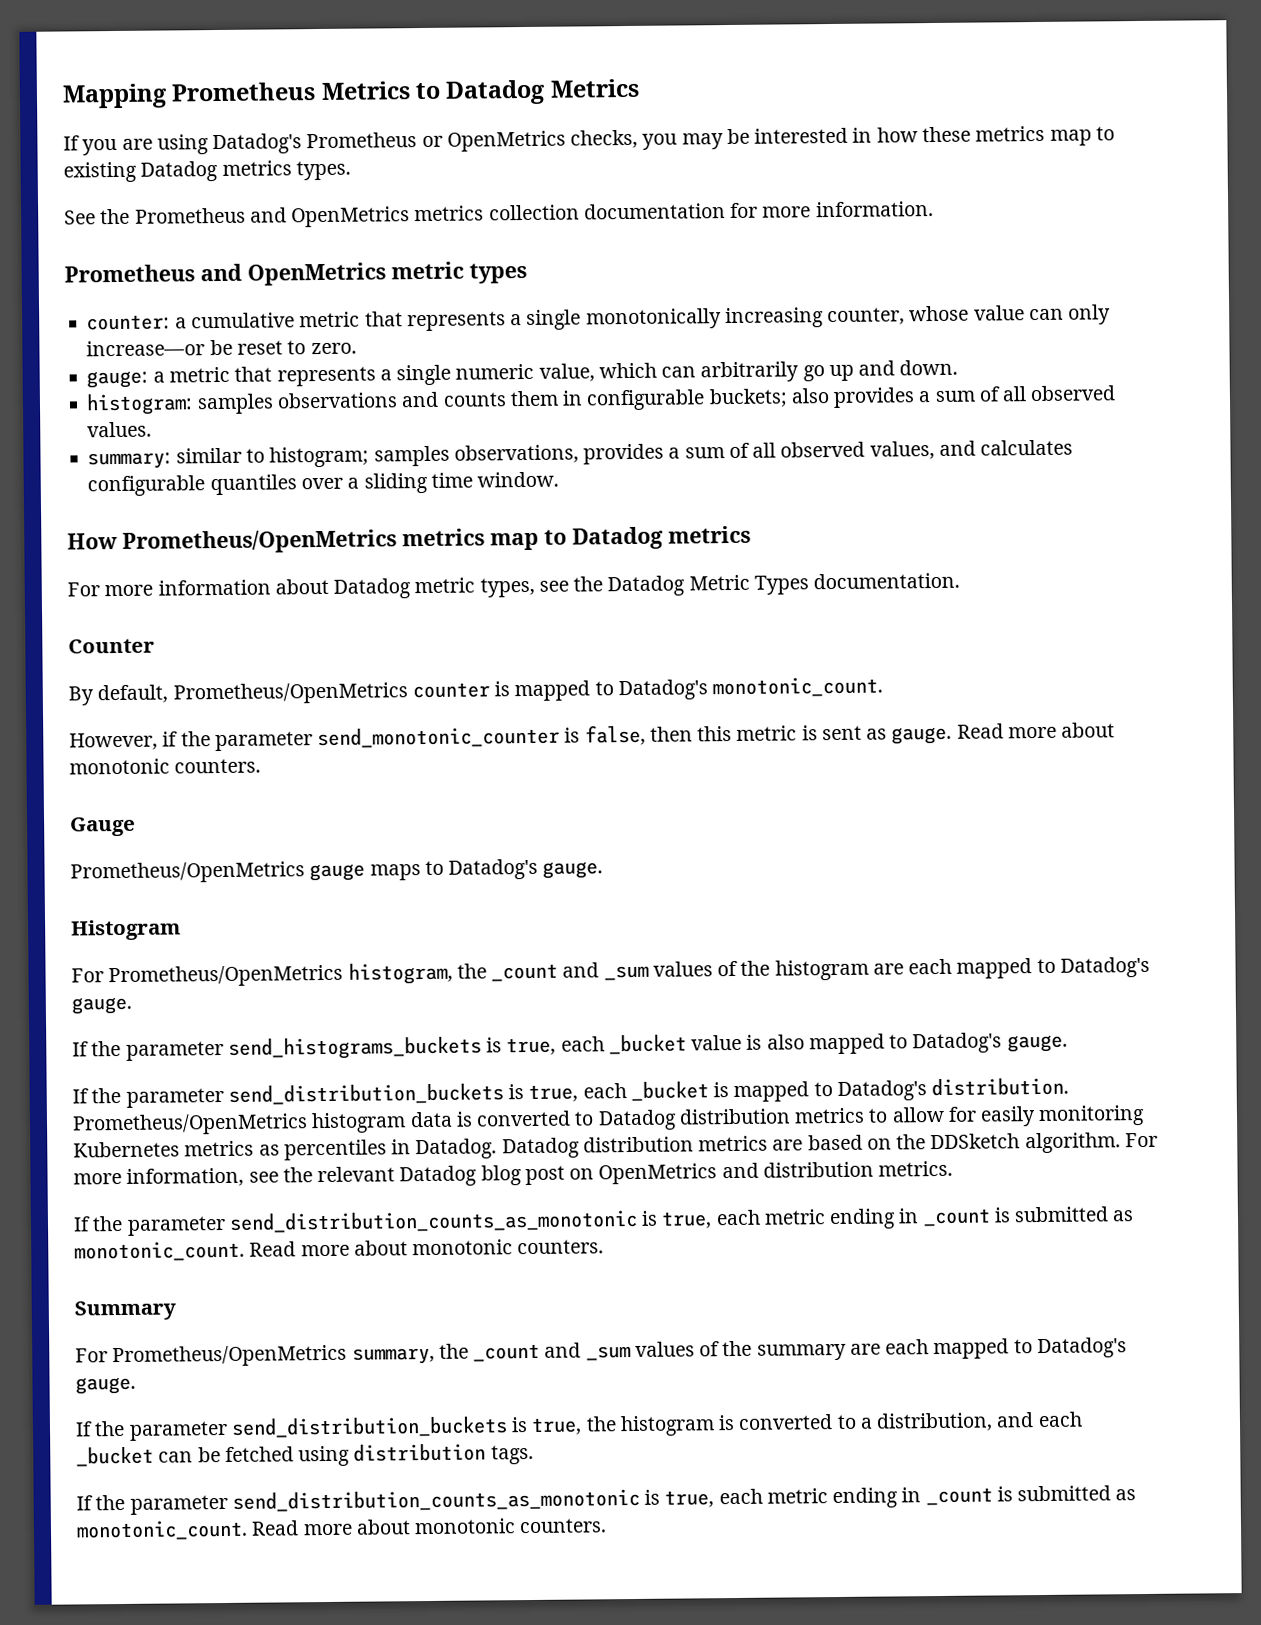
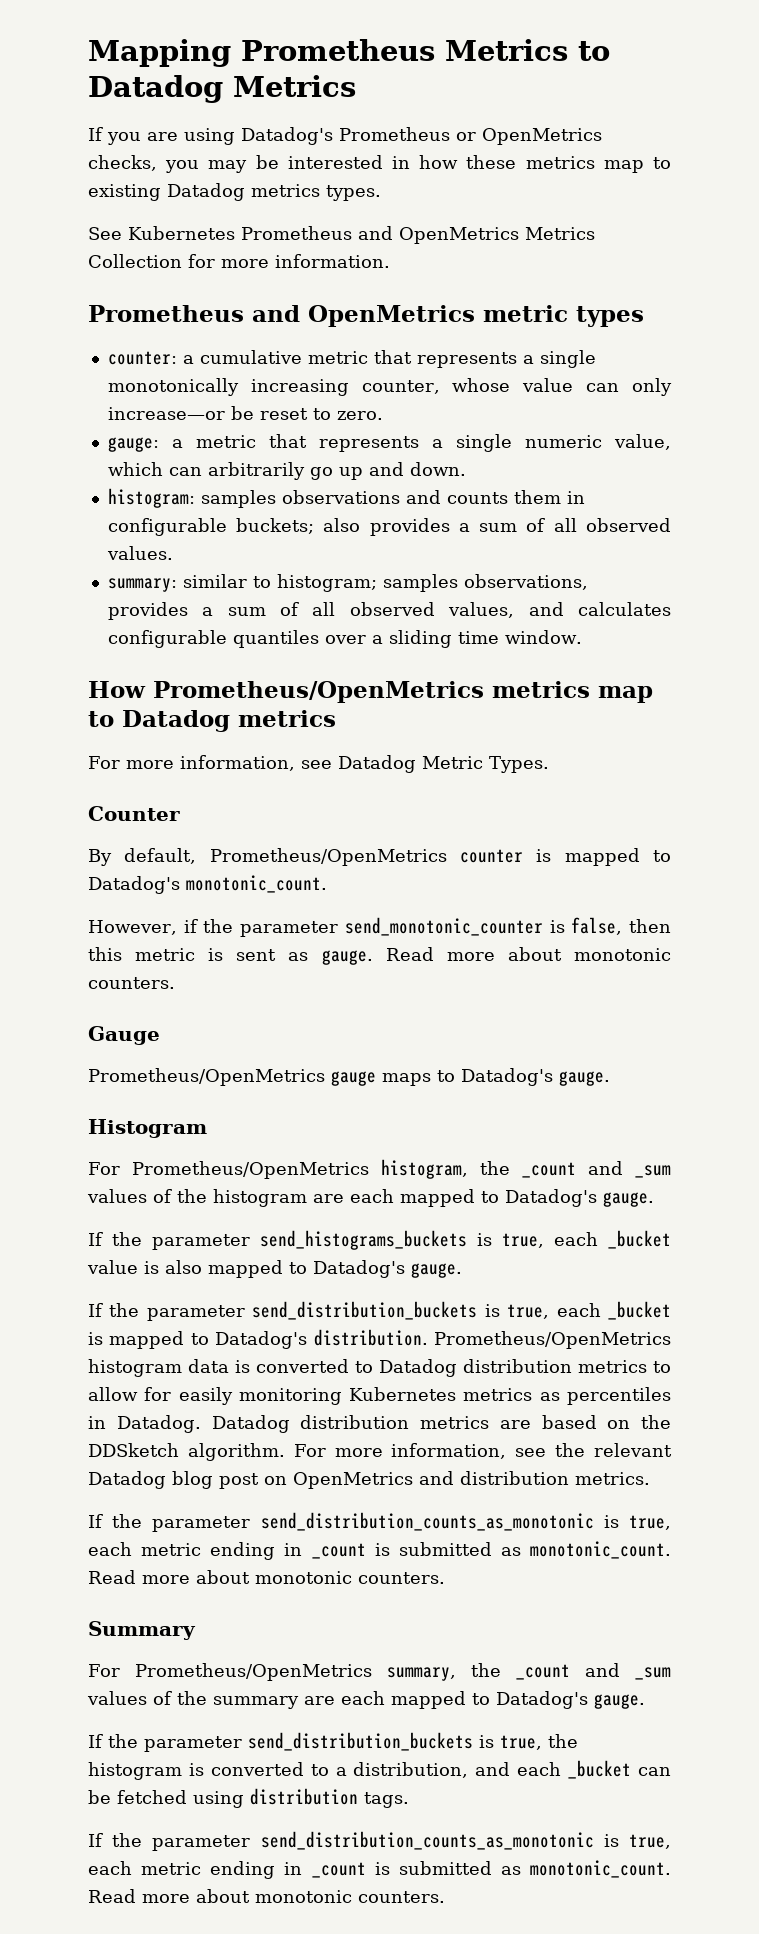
- See the Prometheus and OpenMetrics metrics collection documentation for more information.
+ See Kubernetes Prometheus and OpenMetrics Metrics Collection for more information.
- For more information about Datadog metric types, see the Datadog Metric Types documentation.
+ For more information, see Datadog Metric Types.

